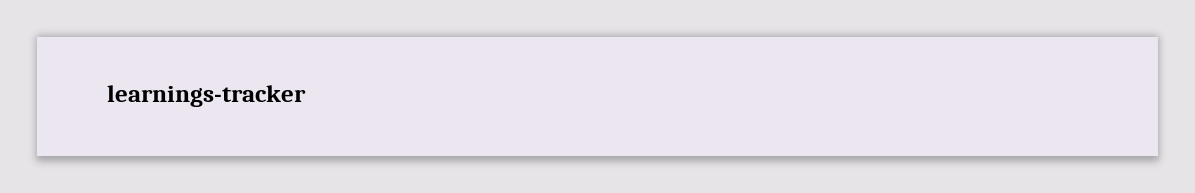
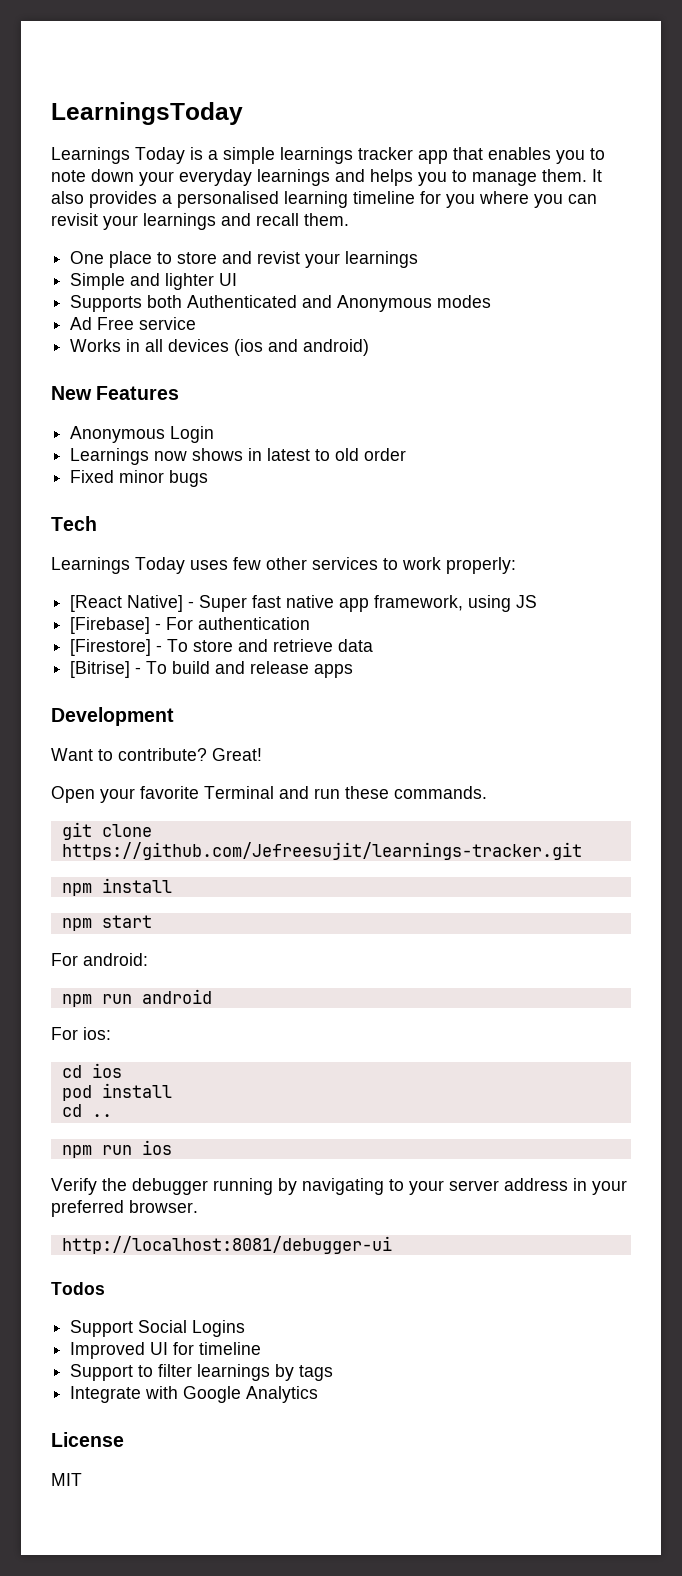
- learnings-tracker
+ LearningsToday
+ Learnings Today is a simple learnings tracker app that enables you to note down your everyday learnings and helps you to manage them. It also provides a personalised learning timeline for you where you can revisit your learnings and recall them.
+ One place to store and revist your learnings
+ Simple and lighter UI
+ Supports both Authenticated and Anonymous modes
+ Ad Free service
+ Works in all devices (ios and android)
+ New Features
+ Anonymous Login
+ Learnings now shows in latest to old order
+ Fixed minor bugs
+ Tech
+ Learnings Today uses few other services to work properly:
+ [React Native] - Super fast native app framework, using JS
+ [Firebase] - For authentication
+ [Firestore] - To store and retrieve data
+ [Bitrise] - To build and release apps
+ Development
+ Want to contribute? Great!
+ Open your favorite Terminal and run these commands.
+ git clone https://github.com/Jefreesujit/learnings-tracker.git
+ npm install
+ npm start
+ For android:
+ npm run android
+ For ios:
+ cd ios
+ pod install
+ cd ..
+ npm run ios
+ Verify the debugger running by navigating to your server address in your preferred browser.
+ http://localhost:8081/debugger-ui
+ Todos
+ Support Social Logins
+ Improved UI for timeline
+ Support to filter learnings by tags
+ Integrate with Google Analytics
+ License
+ MIT

